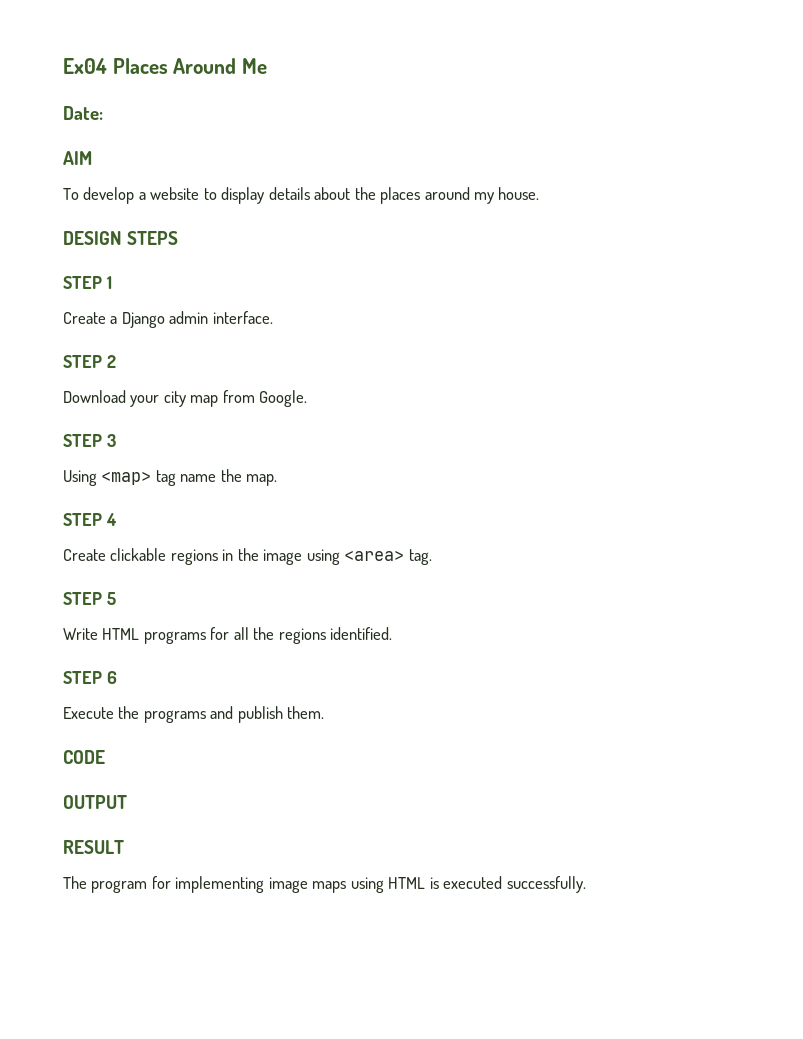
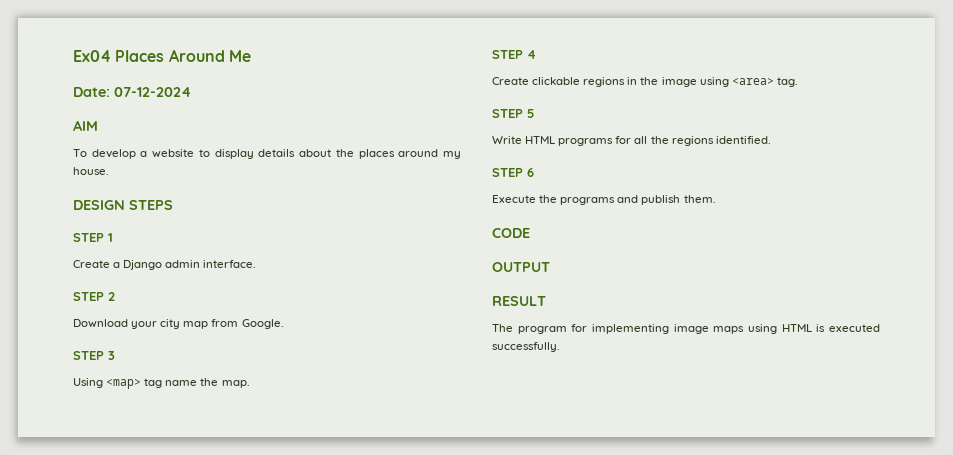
- Date:
+ Date: 07-12-2024

